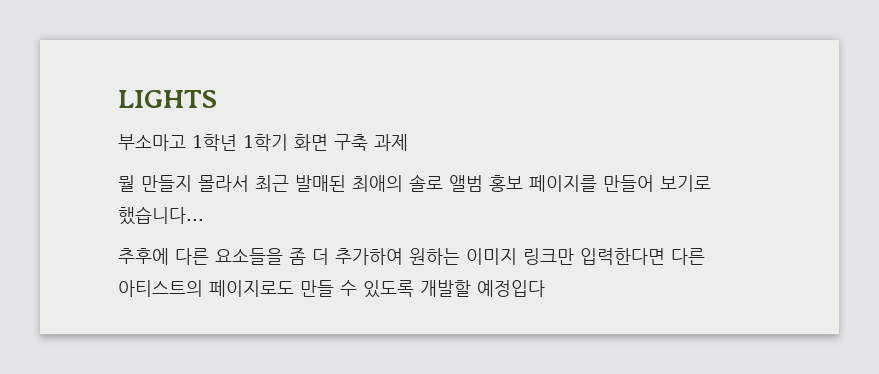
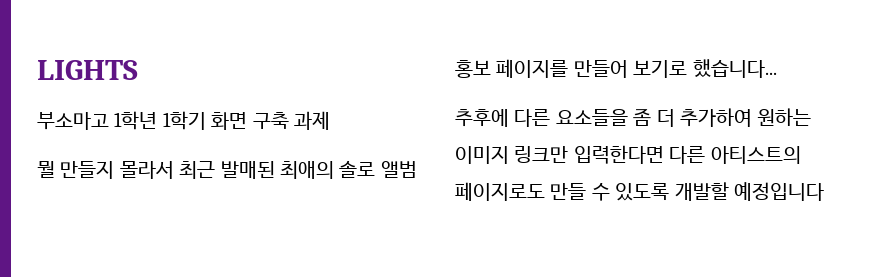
- 추후에 다른 요소들을 좀 더 추가하여 원하는 이미지 링크만 입력한다면 다른 아티스트의 페이지로도 만들 수 있도록 개발할 예정입다
+ 추후에 다른 요소들을 좀 더 추가하여 원하는 이미지 링크만 입력한다면 다른 아티스트의 페이지로도 만들 수 있도록 개발할 예정입니다

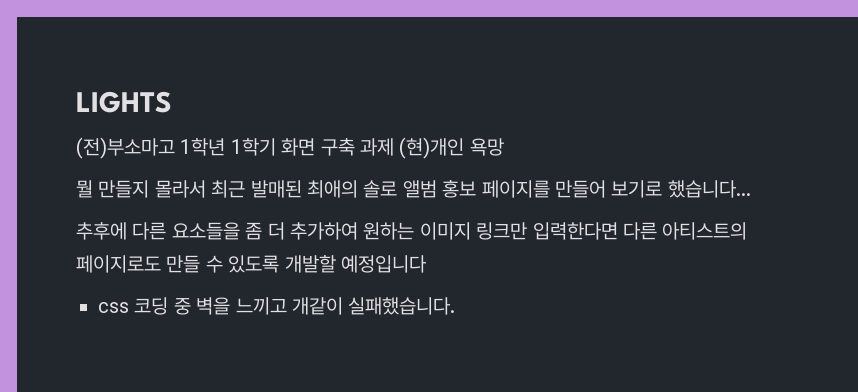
- 부소마고 1학년 1학기 화면 구축 과제
+ (전)부소마고 1학년 1학기 화면 구축 과제 (현)개인 욕망
+ css 코딩 중 벽을 느끼고 개같이 실패했습니다.

